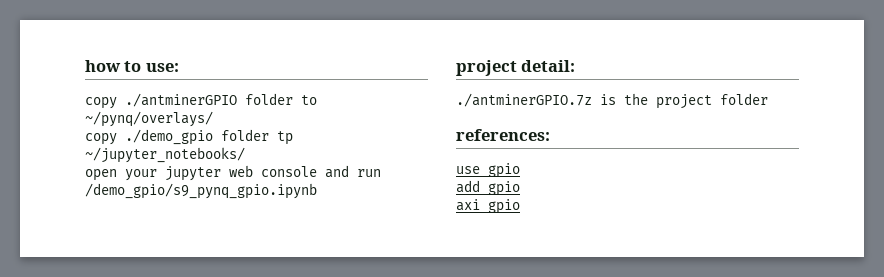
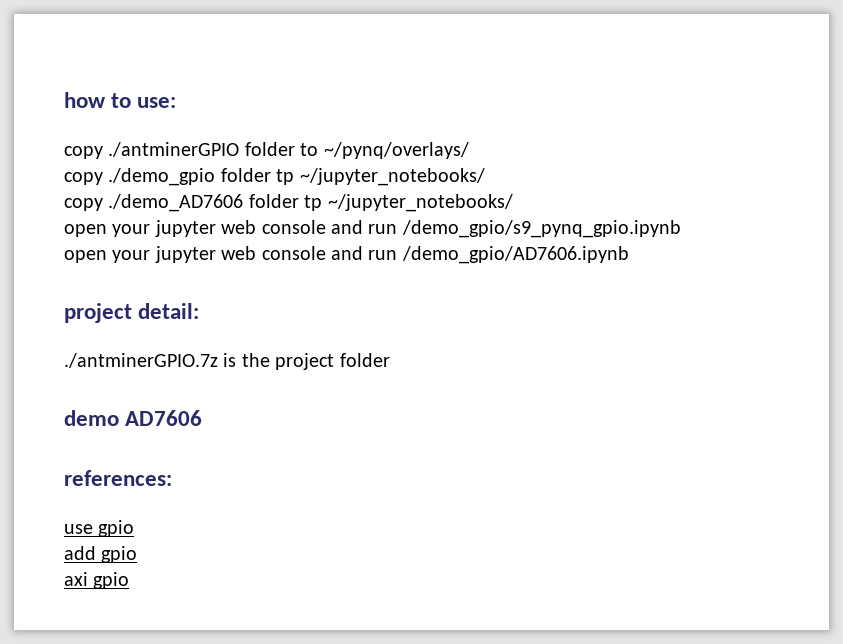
+ copy ./demo_AD7606 folder tp ~/jupyter_notebooks/
+ open your jupyter web console and run /demo_gpio/AD7606.ipynb
+ demo AD7606

